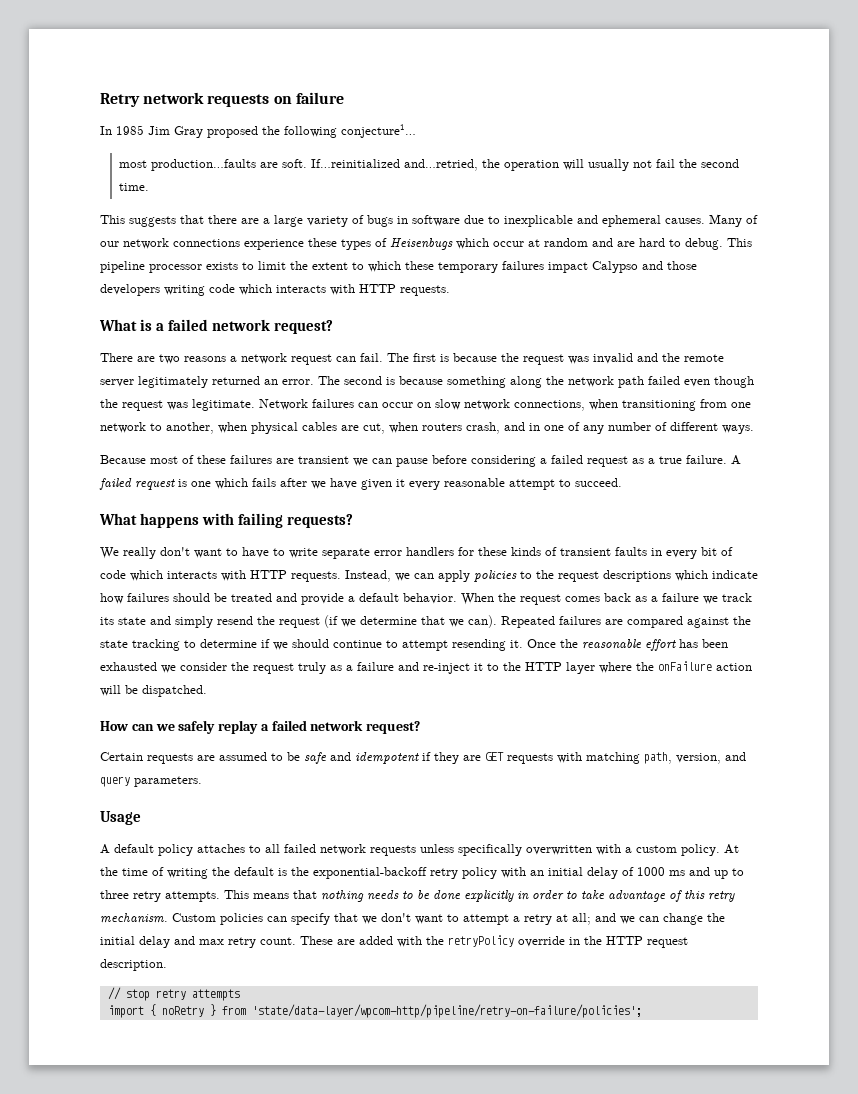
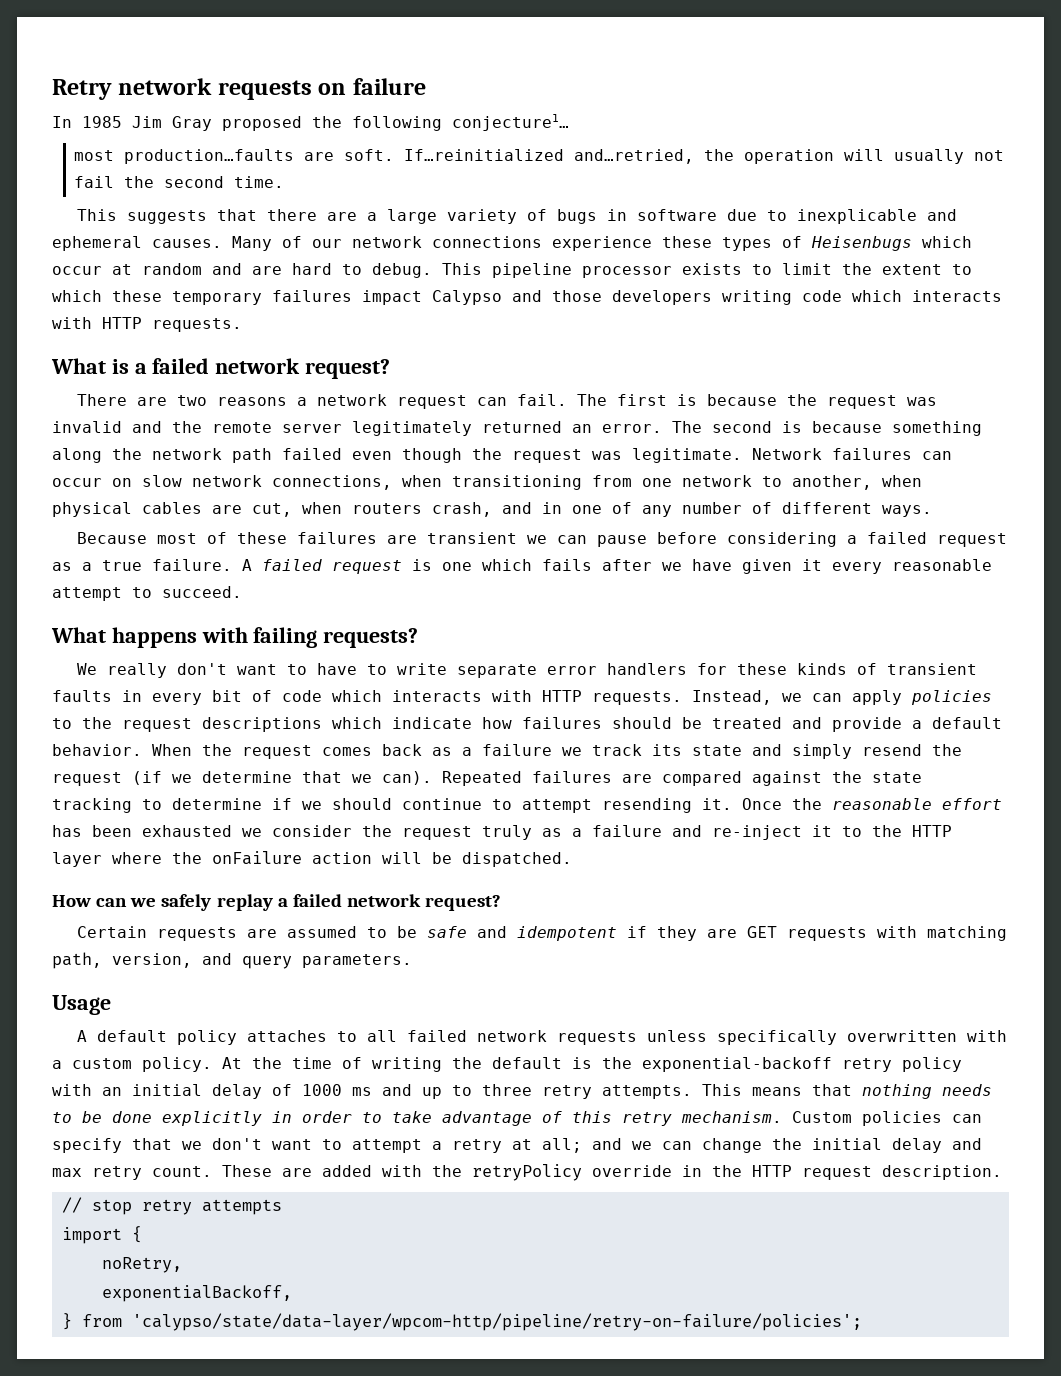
- import { noRetry } from 'state/data-layer/wpcom-http/pipeline/retry-on-failure/policies';
+ import {
+ noRetry,
+ exponentialBackoff,
+ } from 'calypso/state/data-layer/wpcom-http/pipeline/retry-on-failure/policies';

